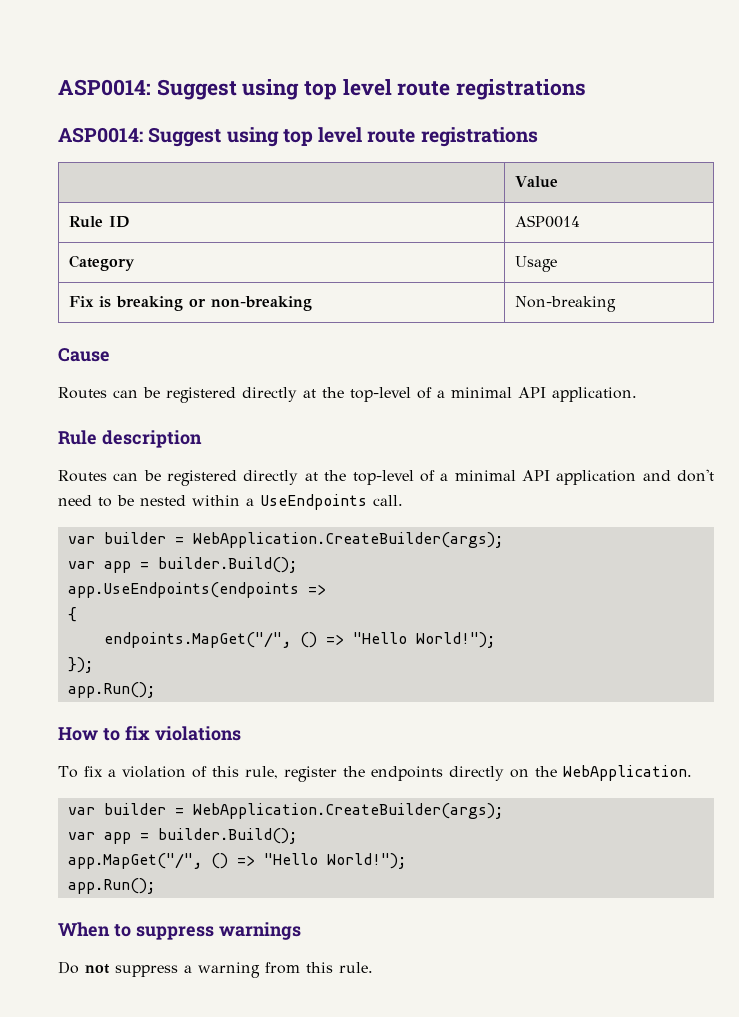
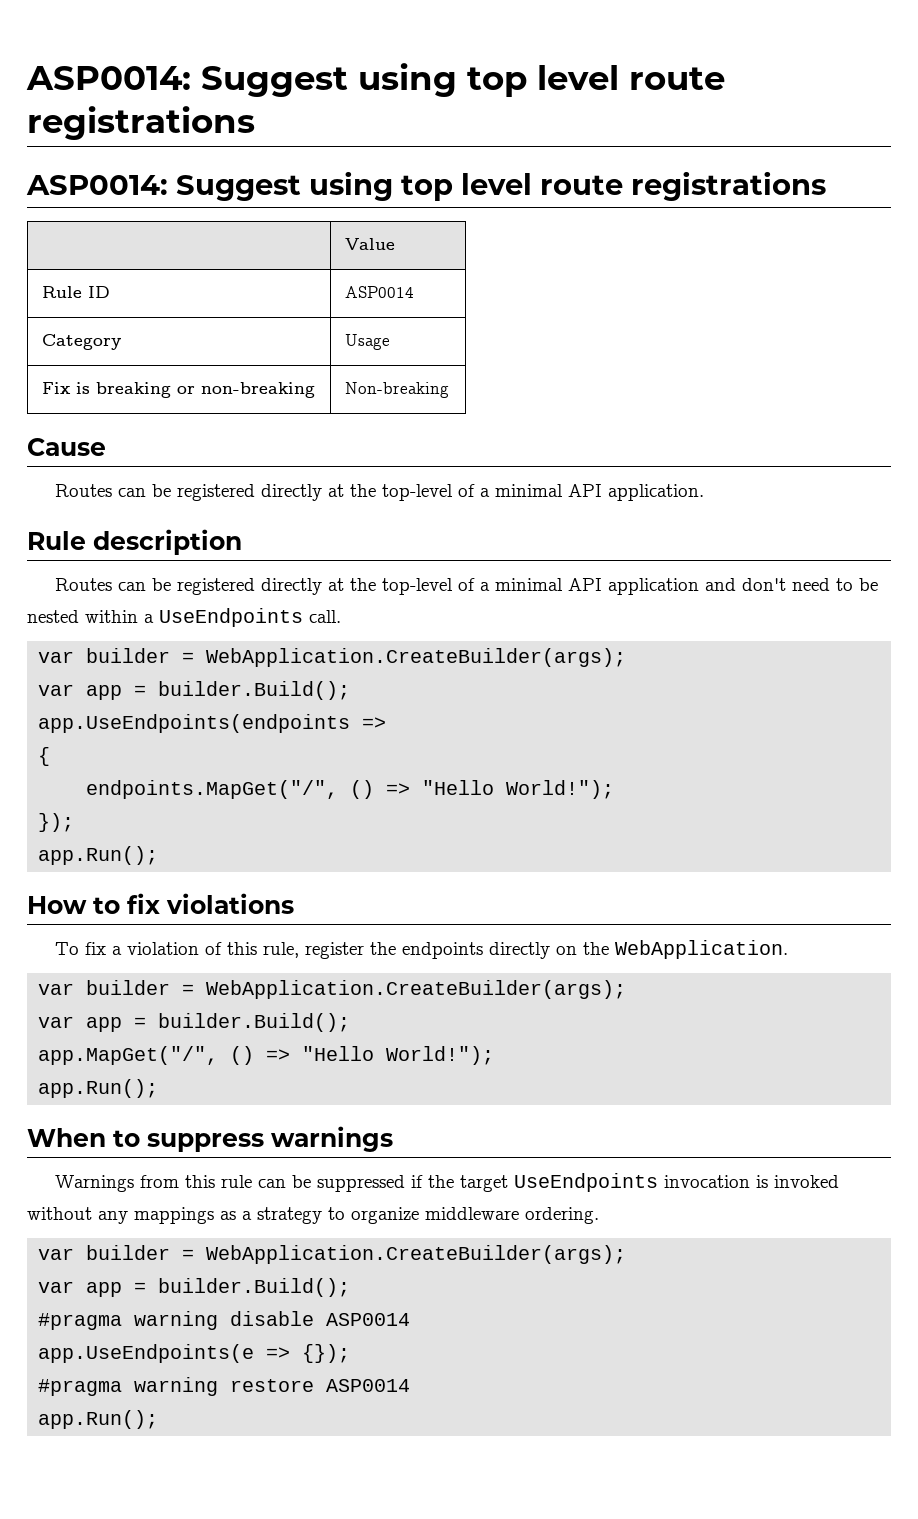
- Do not suppress a warning from this rule.
+ Warnings from this rule can be suppressed if the target UseEndpoints invocation is invoked without any mappings as a strategy to organize middleware ordering.
+ var builder = WebApplication.CreateBuilder(args);
+ var app = builder.Build();
+ #pragma warning disable ASP0014
+ app.UseEndpoints(e => {});
+ #pragma warning restore ASP0014
+ app.Run();

